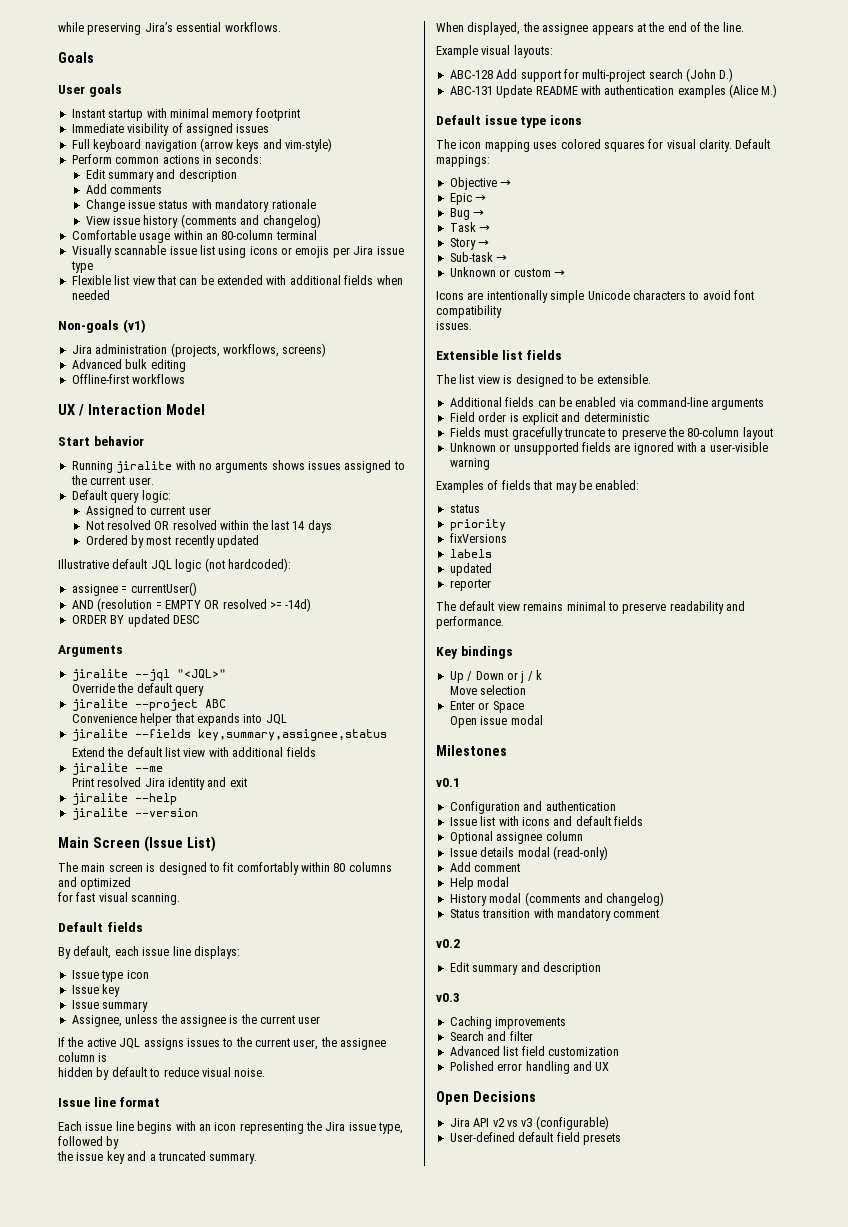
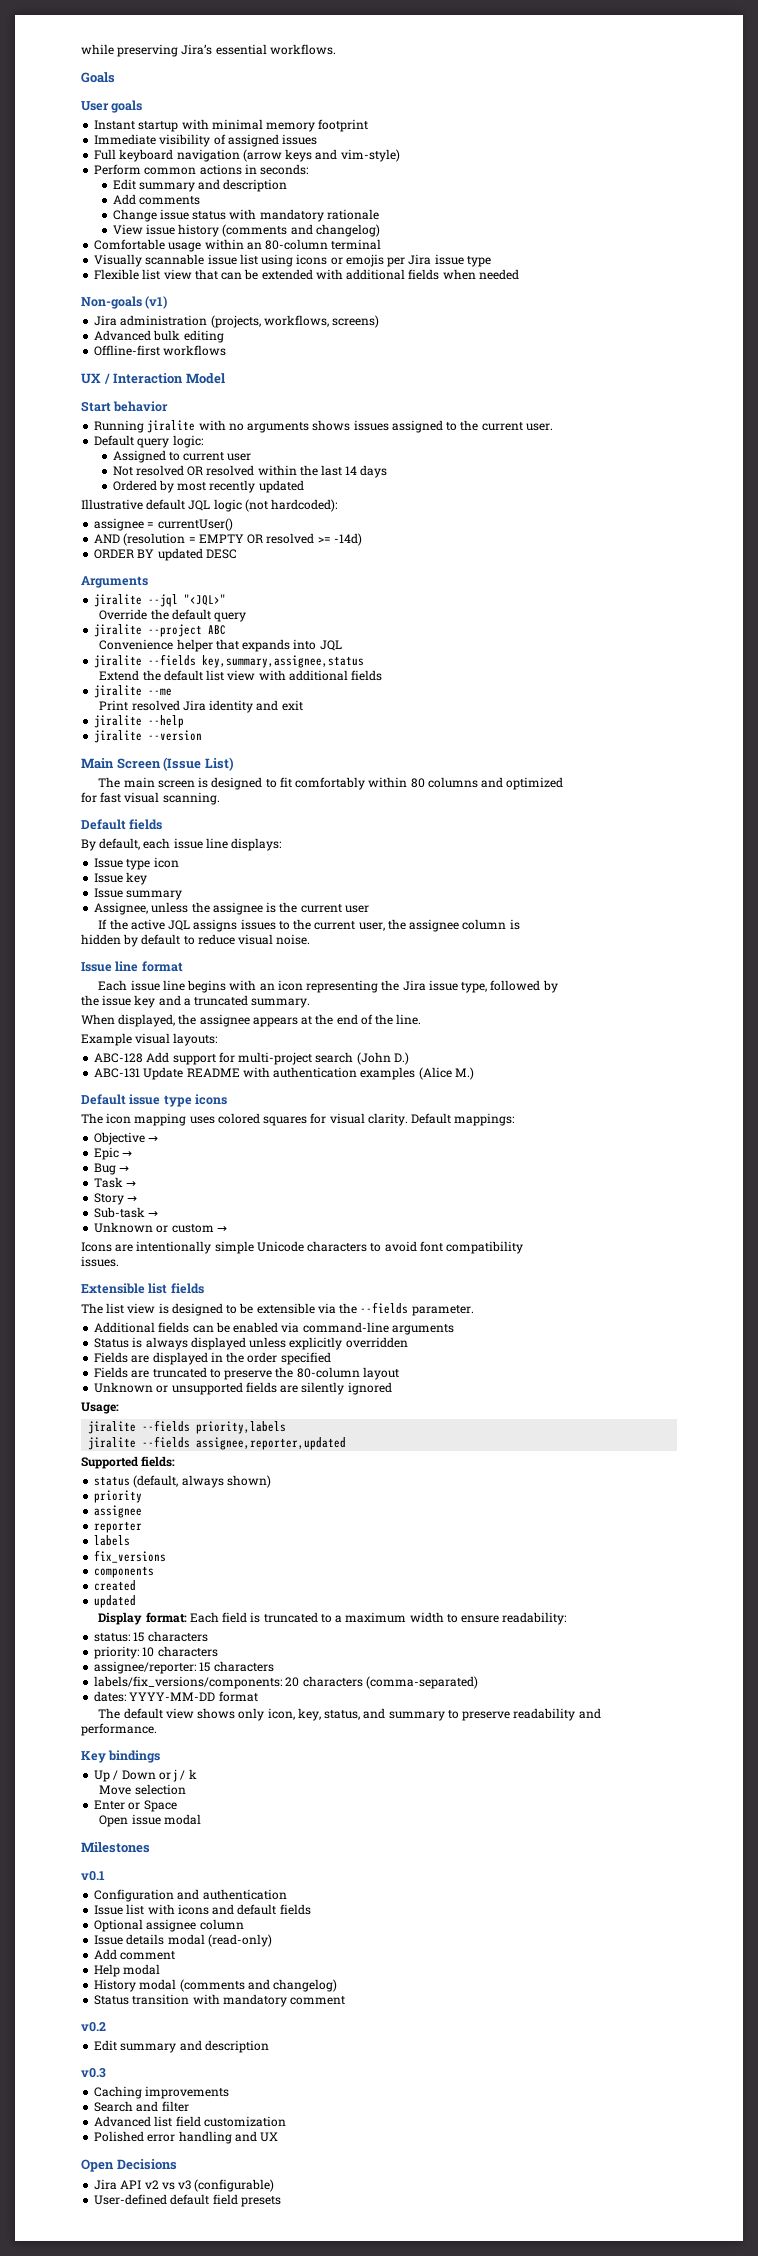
- The list view is designed to be extensible.
+ The list view is designed to be extensible via the --fields parameter.
- Field order is explicit and deterministic
- Fields must gracefully truncate to preserve the 80-column layout
+ Status is always displayed unless explicitly overridden
+ Fields are displayed in the order specified
+ Fields are truncated to preserve the 80-column layout
- Unknown or unsupported fields are ignored with a user-visible warning
- Examples of fields that may be enabled:
- status
+ Unknown or unsupported fields are silently ignored
+ Usage:
+ jiralite --fields priority,labels
+ jiralite --fields assignee,reporter,updated
+ Supported fields:
+ status (default, always shown)
  priority
- fixVersions
+ assignee
+ reporter
  labels
+ fix_versions
+ components
+ created
  updated
- reporter
- The default view remains minimal to preserve readability and performance.
+ Display format: Each field is truncated to a maximum width to ensure readability:
+ status: 15 characters
+ priority: 10 characters
+ assignee/reporter: 15 characters
+ labels/fix_versions/components: 20 characters (comma-separated)
+ dates: YYYY-MM-DD format
+ The default view shows only icon, key, status, and summary to preserve readability and performance.

